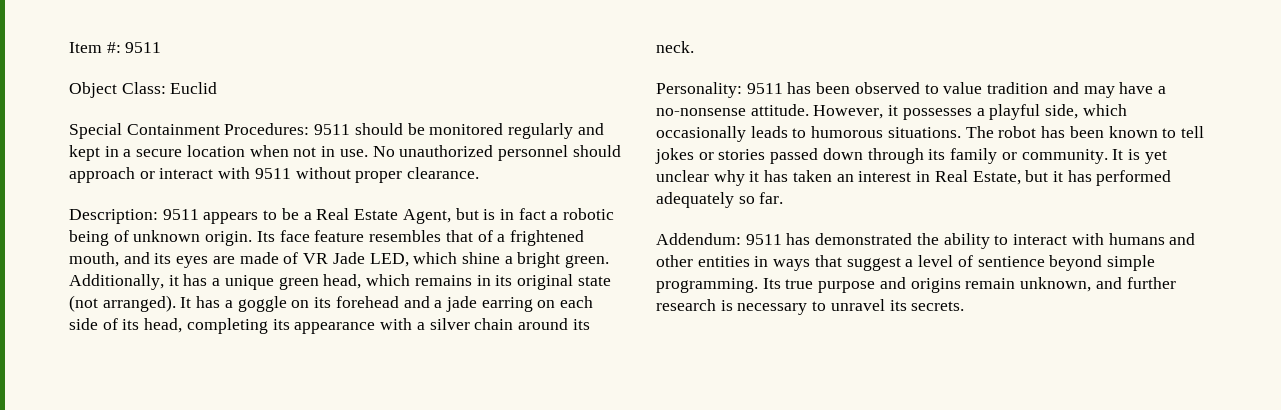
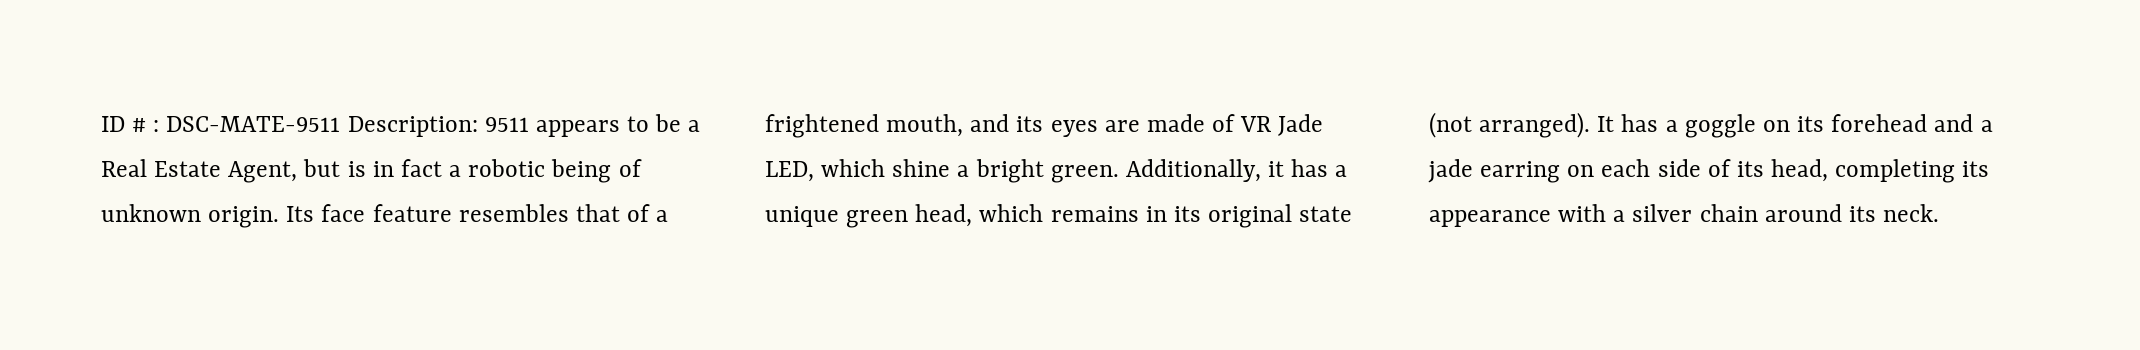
- Item #: 9511
- Object Class: Euclid
- Special Containment Procedures: 9511 should be monitored regularly and kept in a secure location when not in use. No unauthorized personnel should approach or interact with 9511 without proper clearance.
- Description: 9511 appears to be a Real Estate Agent, but is in fact a robotic being of unknown origin.
+ ID # : DSC-MATE-9511 Description: 9511 appears to be a Real Estate Agent, but is in fact a robotic being of unknown origin.
- Personality: 9511 has been observed to value tradition and may have a no-nonsense attitude. However, it possesses a playful side, which occasionally leads to humorous situations. The robot has been known to tell jokes or stories passed down through its family or community. It is yet unclear why it has taken an interest in Real Estate, but it has performed adequately so far.
- Addendum: 9511 has demonstrated the ability to interact with humans and other entities in ways that suggest a level of sentience beyond simple programming. Its true purpose and origins remain unknown, and further research is necessary to unravel its secrets.

